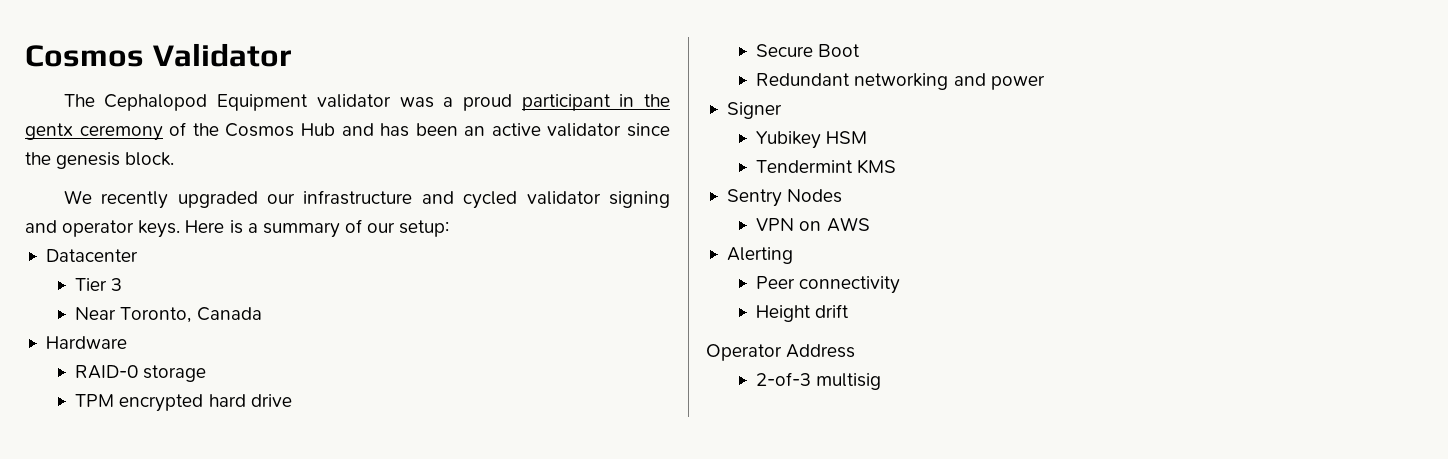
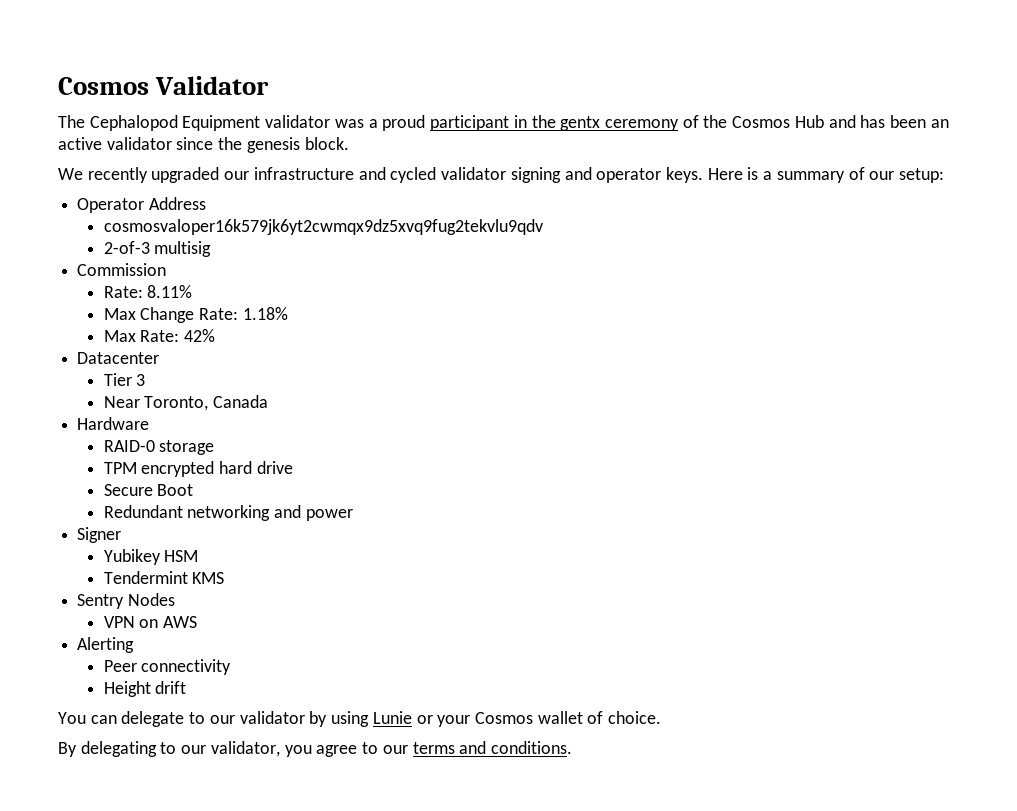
+ Operator Address
+ cosmosvaloper16k579jk6yt2cwmqx9dz5xvq9fug2tekvlu9qdv
+ 2-of-3 multisig
+ Commission
+ Rate: 8.11%
+ Max Change Rate: 1.18%
+ Max Rate: 42%
- Operator Address
- 2-of-3 multisig
+ You can delegate to our validator by using Lunie or your Cosmos wallet of choice.
+ By delegating to our validator, you agree to our terms and conditions.

